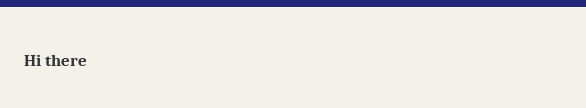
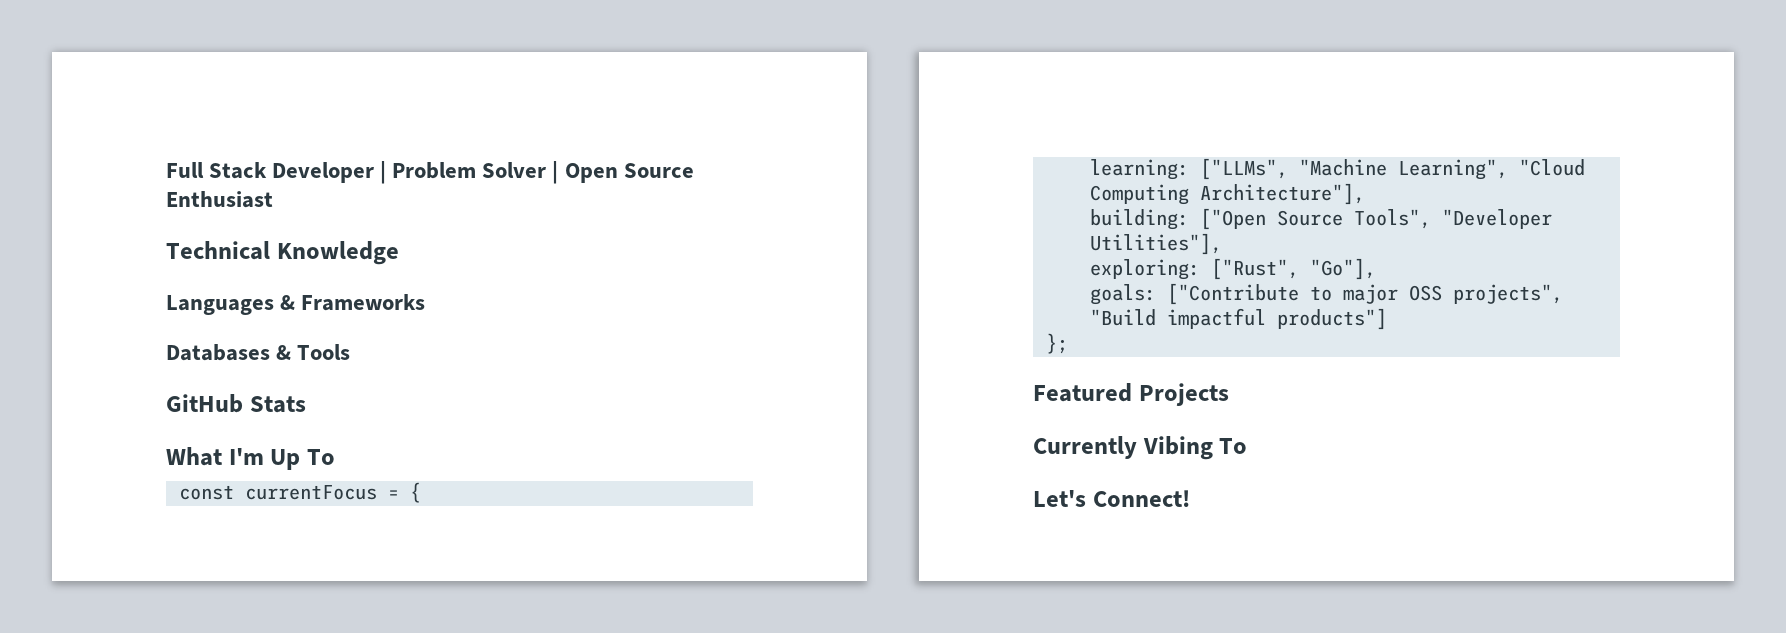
- Hi there
+ Full Stack Developer | Problem Solver | Open Source Enthusiast
+ Technical Knowledge
+ Languages & Frameworks
+ Databases & Tools
+ GitHub Stats
+ What I'm Up To
+ const currentFocus = {
+ learning: ["LLMs", "Machine Learning", "Cloud Computing Architecture"],
+ building: ["Open Source Tools", "Developer Utilities"],
+ exploring: ["Rust", "Go"],
+ goals: ["Contribute to major OSS projects", "Build impactful products"]
+ };
+ Featured Projects
+ Currently Vibing To
+ Let's Connect!

